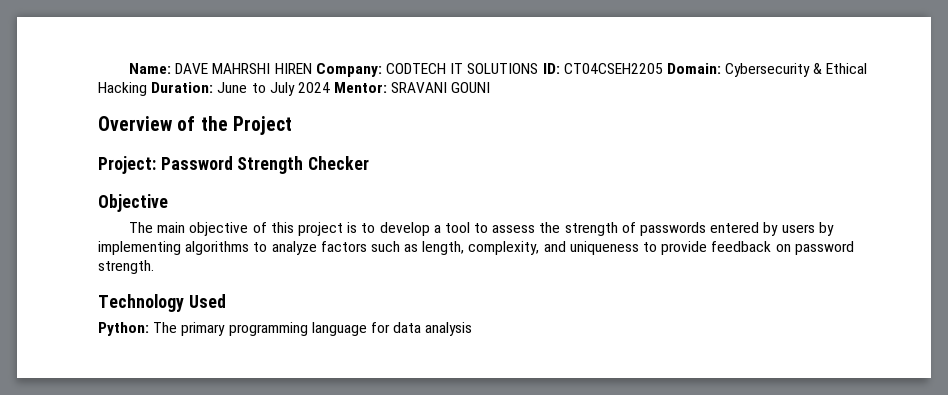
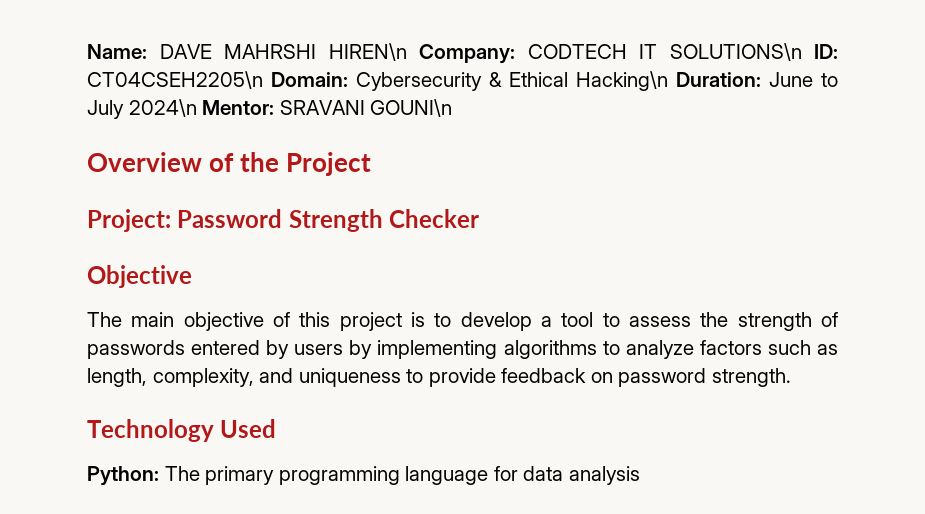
- Name: DAVE MAHRSHI HIREN Company: CODTECH IT SOLUTIONS ID: CT04CSEH2205 Domain: Cybersecurity & Ethical Hacking Duration: June to July 2024 Mentor: SRAVANI GOUNI
+ Name: DAVE MAHRSHI HIREN\n Company: CODTECH IT SOLUTIONS\n ID: CT04CSEH2205\n Domain: Cybersecurity & Ethical Hacking\n Duration: June to July 2024\n Mentor: SRAVANI GOUNI\n

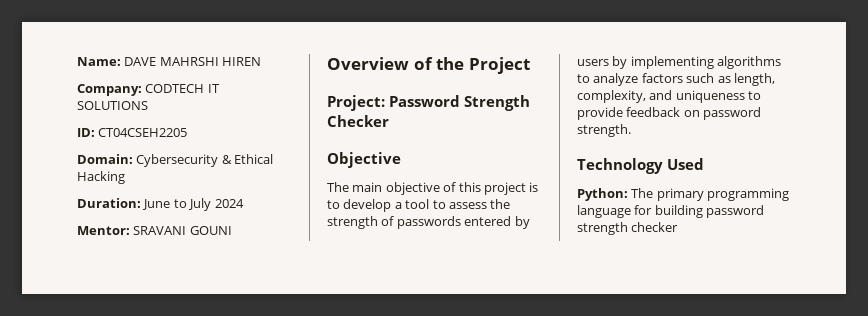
- Name: DAVE MAHRSHI HIREN\n Company: CODTECH IT SOLUTIONS\n ID: CT04CSEH2205\n Domain: Cybersecurity & Ethical Hacking\n Duration: June to July 2024\n Mentor: SRAVANI GOUNI\n
+ Name: DAVE MAHRSHI HIREN
+ Company: CODTECH IT SOLUTIONS
+ ID: CT04CSEH2205
+ Domain: Cybersecurity & Ethical Hacking
+ Duration: June to July 2024
+ Mentor: SRAVANI GOUNI
- Python: The primary programming language for data analysis
+ Python: The primary programming language for building password strength checker

